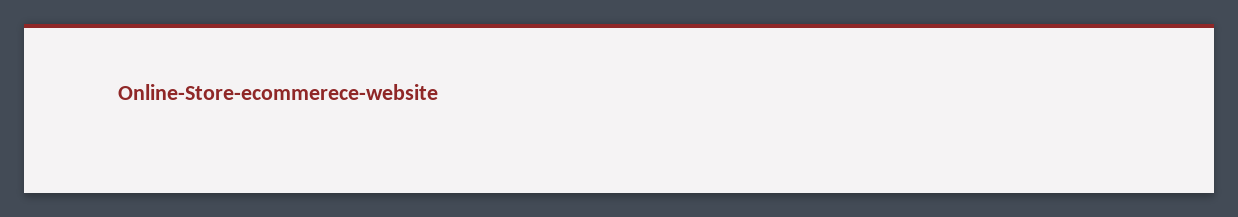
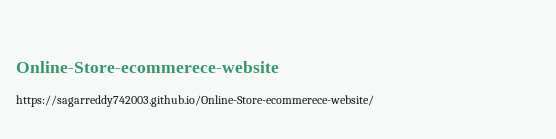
+ https://sagarreddy742003.github.io/Online-Store-ecommerece-website/

